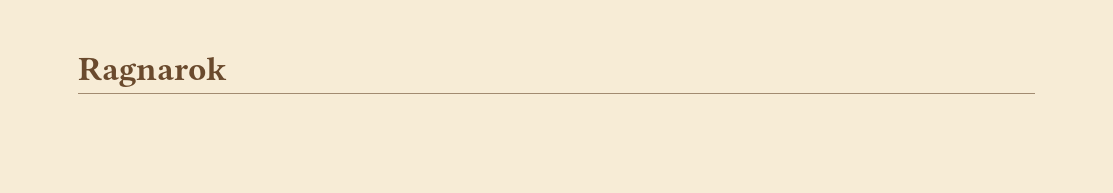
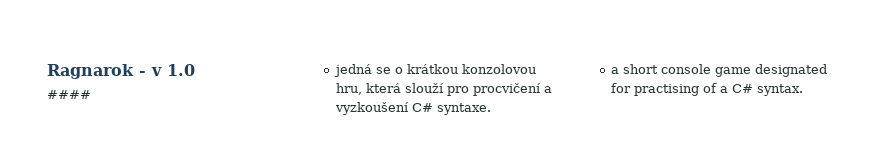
- Ragnarok
+ Ragnarok - v 1.0
+ ####
+ jedná se o krátkou konzolovou hru, která slouží pro procvičení a vyzkoušení C# syntaxe.
+ a short console game designated for practising of a C# syntax.

